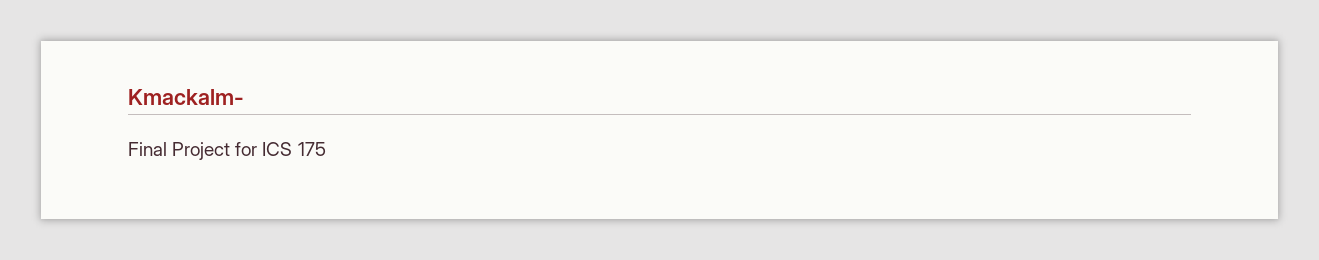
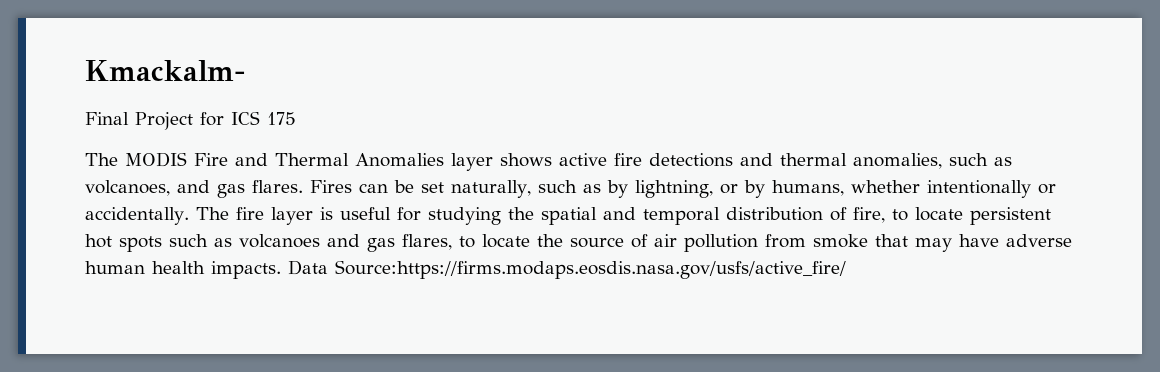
+ The MODIS Fire and Thermal Anomalies layer shows active fire detections and thermal anomalies, such as volcanoes, and gas flares. Fires can be set naturally, such as by lightning, or by humans, whether intentionally or accidentally. The fire layer is useful for studying the spatial and temporal distribution of fire, to locate persistent hot spots such as volcanoes and gas flares, to locate the source of air pollution from smoke that may have adverse human health impacts. Data Source:https://firms.modaps.eosdis.nasa.gov/usfs/active_fire/

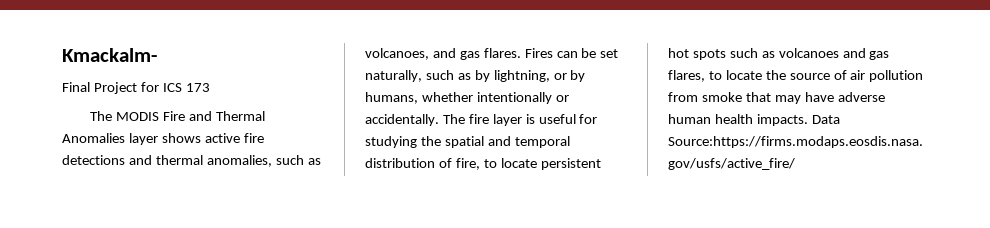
- Final Project for ICS 175
+ Final Project for ICS 173

